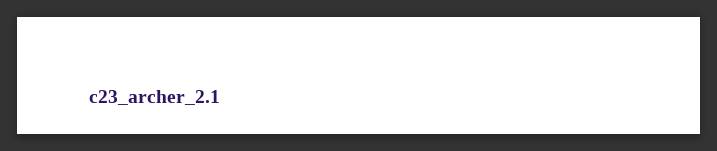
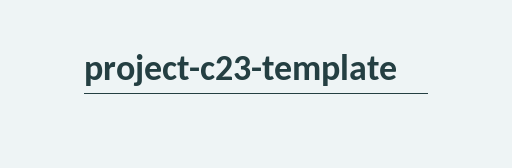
- c23_archer_2.1
+ project-c23-template

